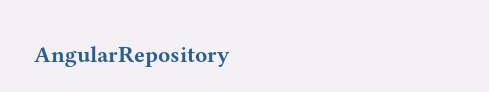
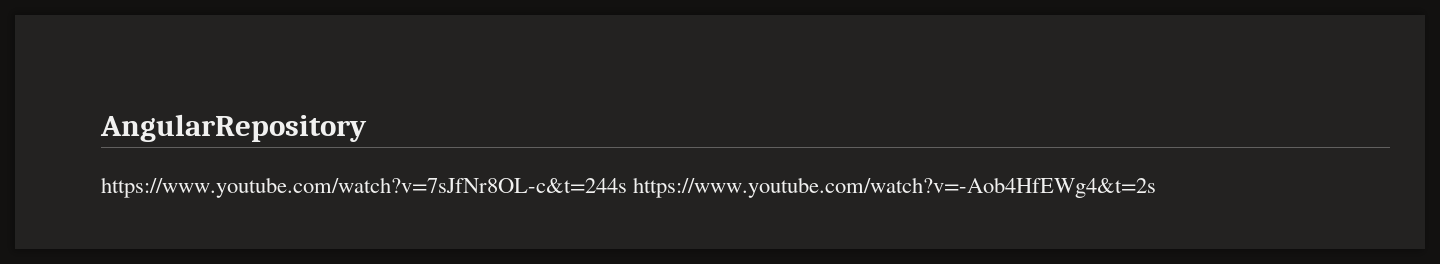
+ https://www.youtube.com/watch?v=7sJfNr8OL-c&t=244s https://www.youtube.com/watch?v=-Aob4HfEWg4&t=2s

